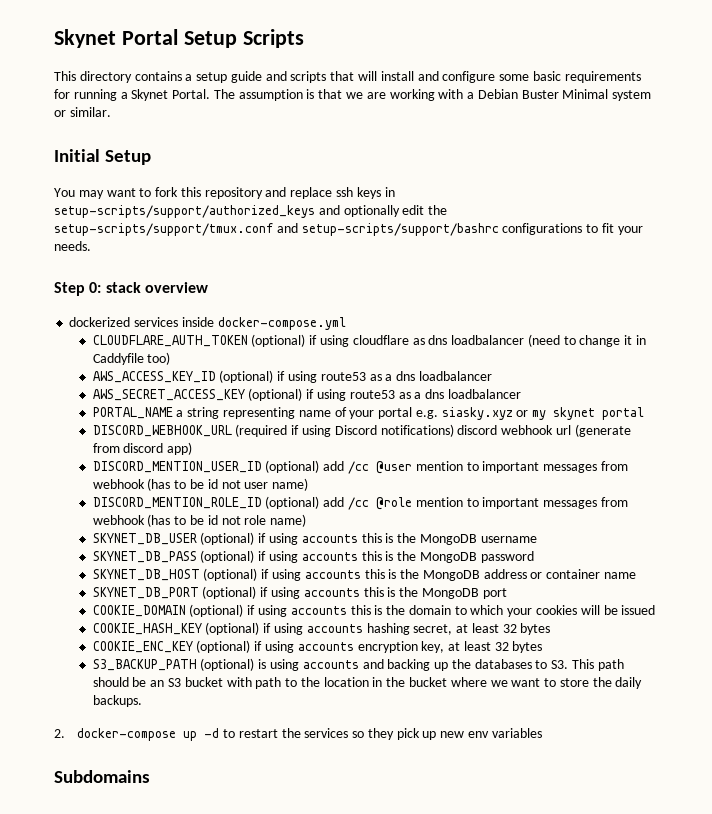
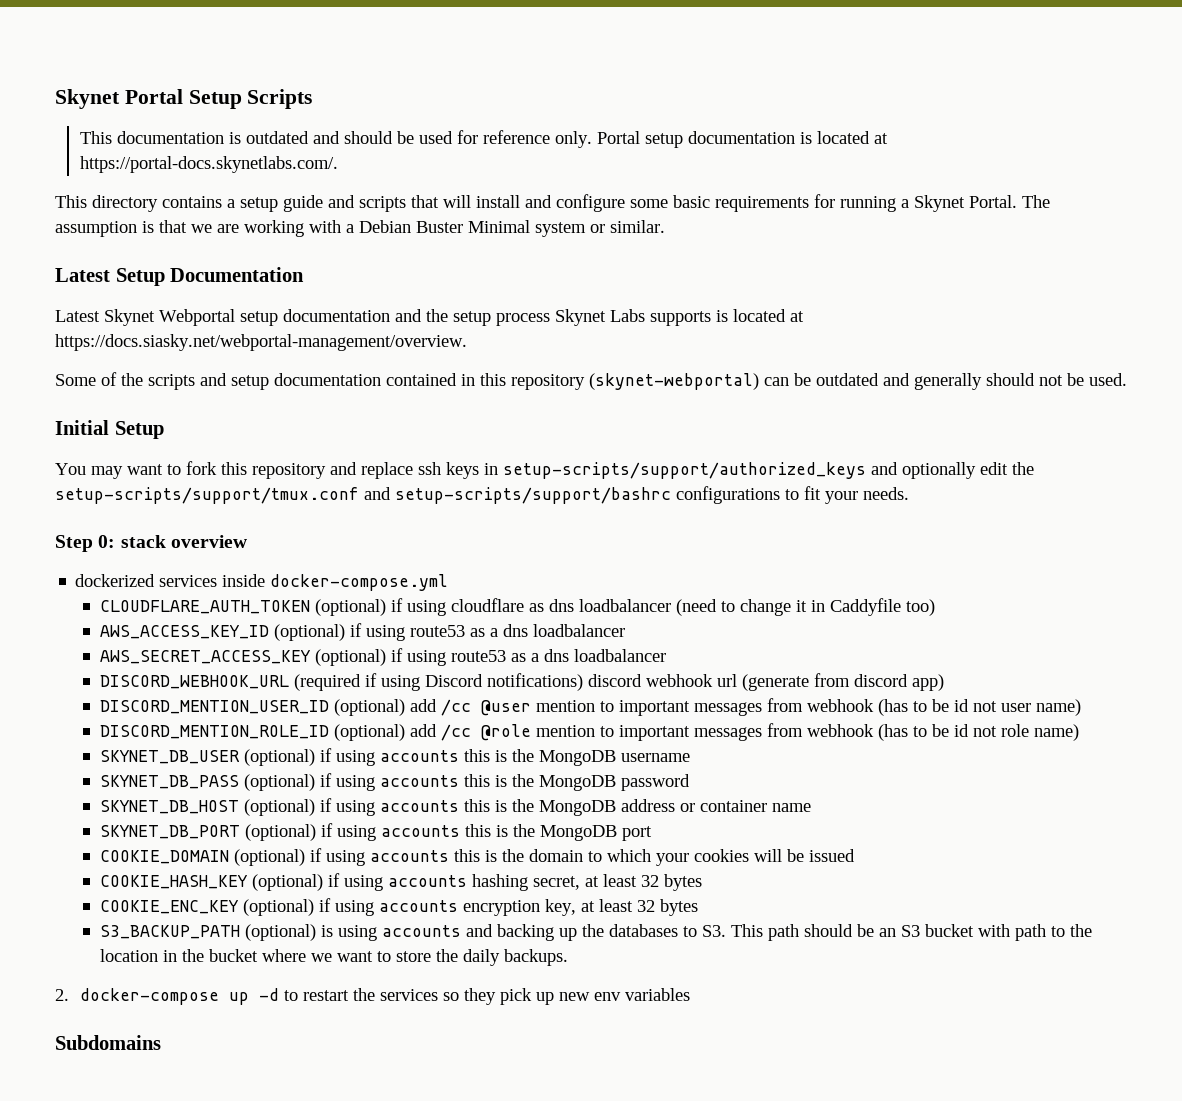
+ This documentation is outdated and should be used for reference only. Portal setup documentation is located at https://portal-docs.skynetlabs.com/.
+ Latest Setup Documentation
+ Latest Skynet Webportal setup documentation and the setup process Skynet Labs supports is located at https://docs.siasky.net/webportal-management/overview.
+ Some of the scripts and setup documentation contained in this repository (skynet-webportal) can be outdated and generally should not be used.
- PORTAL_NAME a string representing name of your portal e.g. siasky.xyz or my skynet portal

